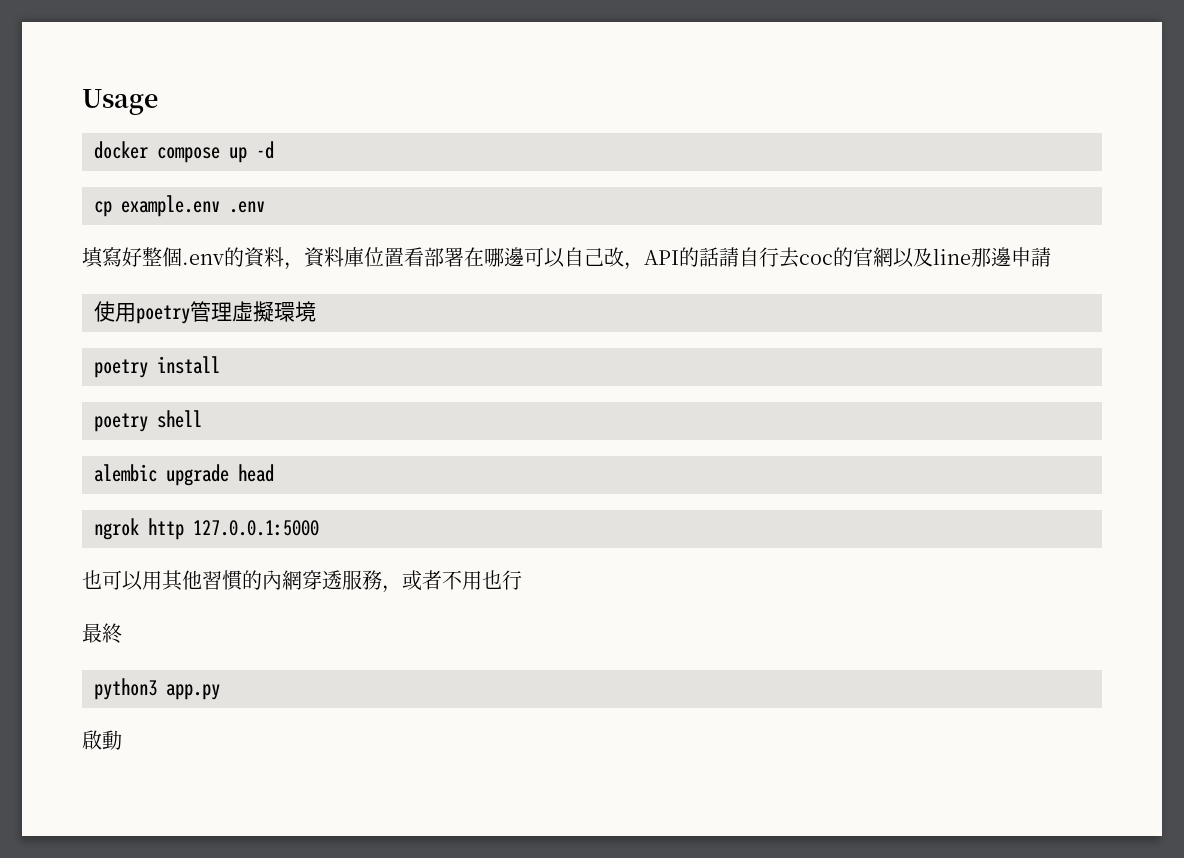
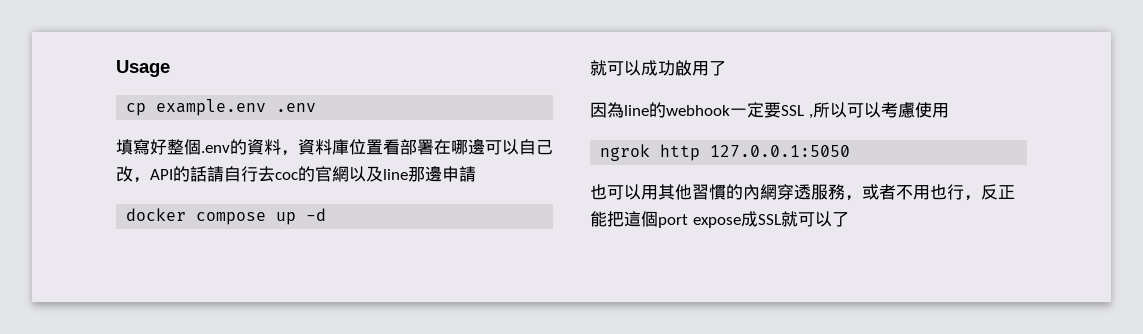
- docker compose up -d
- 使用poetry管理虛擬環境
- poetry install
- poetry shell
- alembic upgrade head
+ docker compose up -d
+ 就可以成功啟用了
+ 因為line的webhook一定要SSL ,所以可以考慮使用
- ngrok http 127.0.0.1:5000
+ ngrok http 127.0.0.1:5050
- 也可以用其他習慣的內網穿透服務，或者不用也行
- 最終
- python3 app.py
- 啟動
+ 也可以用其他習慣的內網穿透服務，或者不用也行，反正能把這個port expose成SSL就可以了

